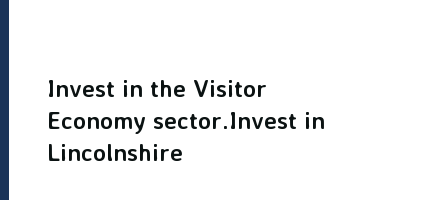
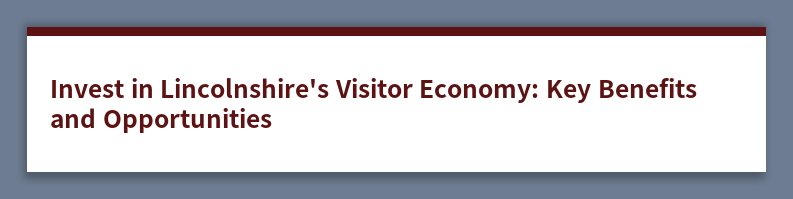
- Invest in the Visitor Economy sector.Invest in Lincolnshire
+ Invest in Lincolnshire's Visitor Economy: Key Benefits and Opportunities

